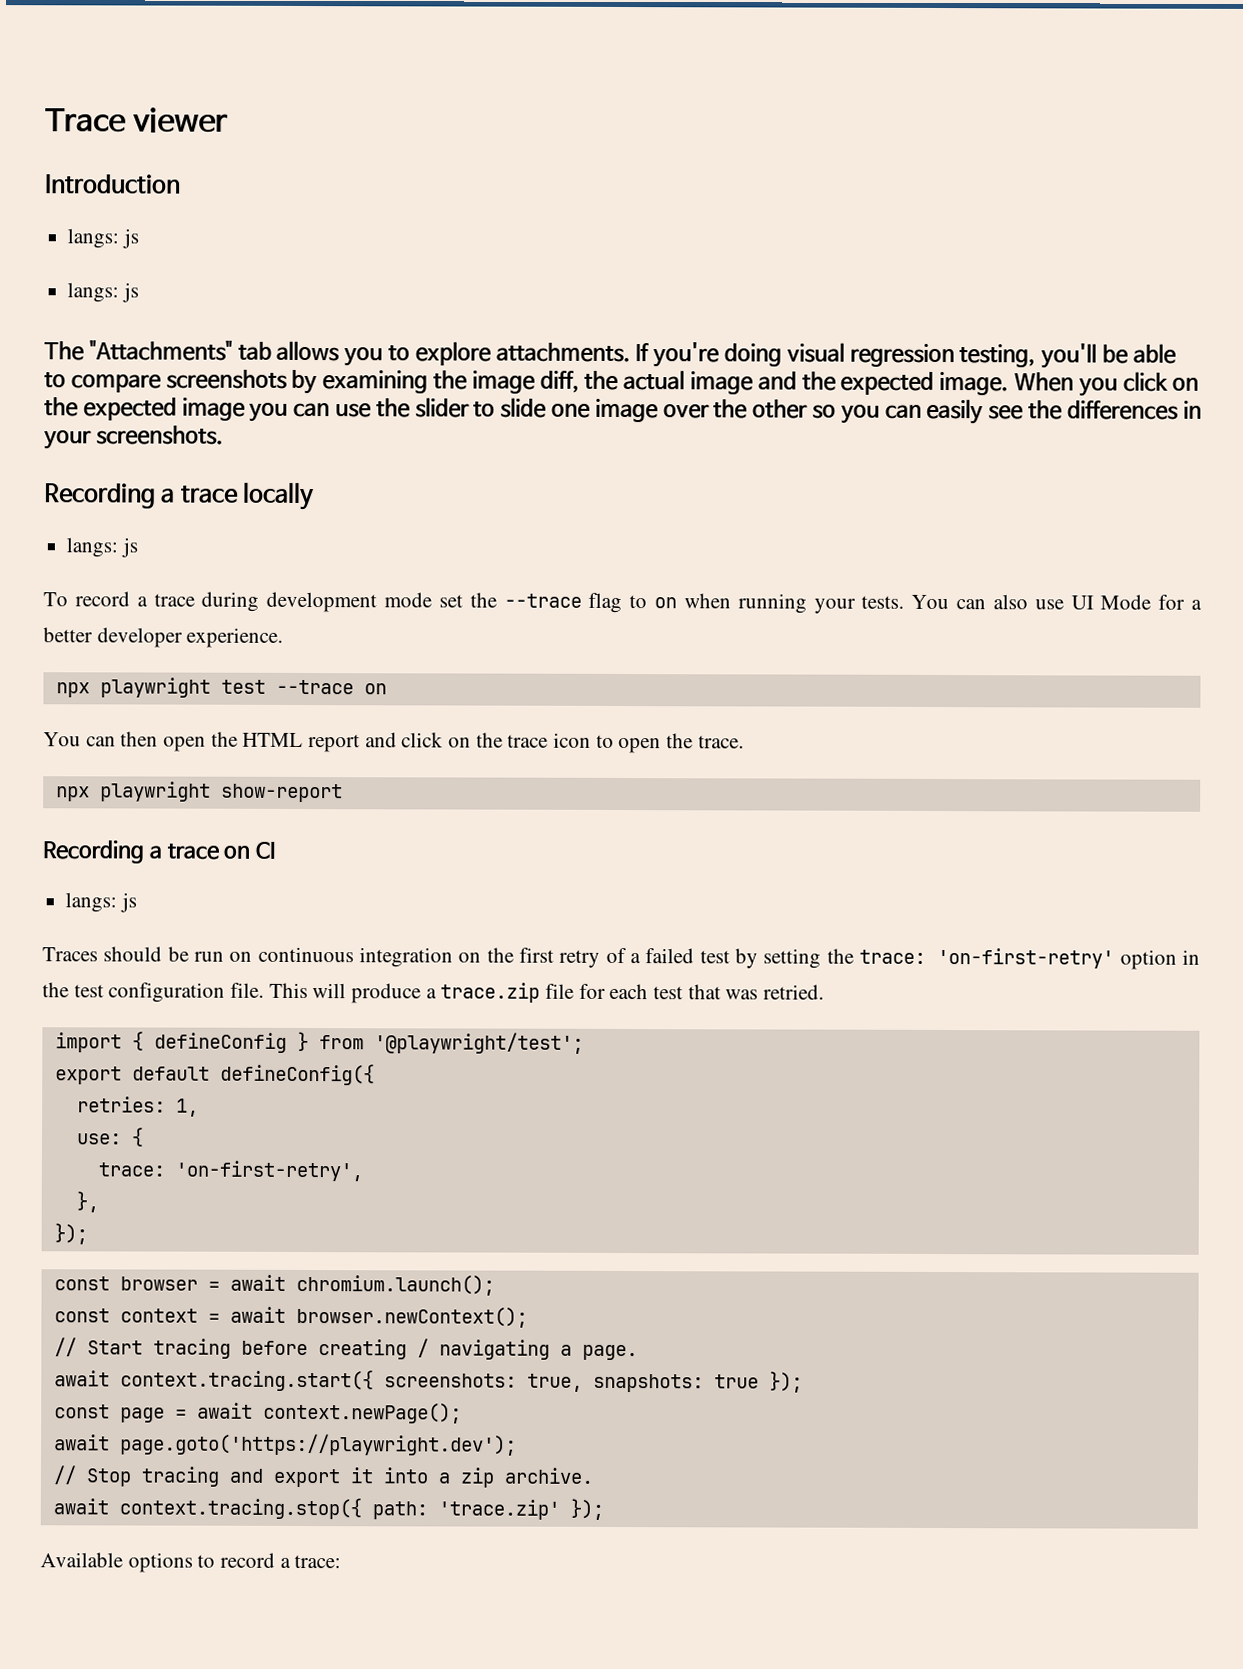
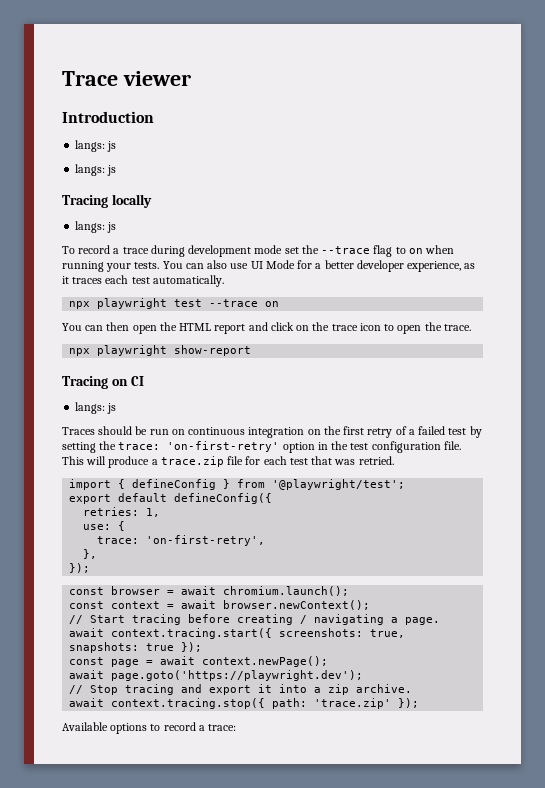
- The "Attachments" tab allows you to explore attachments. If you're doing visual regression testing, you'll be able to compare screenshots by examining the image diff, the actual image and the expected image. When you click on the expected image you can use the slider to slide one image over the other so you can easily see the differences in your screenshots.
- Recording a trace locally
+ Tracing locally
- You can also use UI Mode for a better developer experience.
+ You can also use UI Mode for a better developer experience, as it traces each test automatically.
- Recording a trace on CI
+ Tracing on CI

